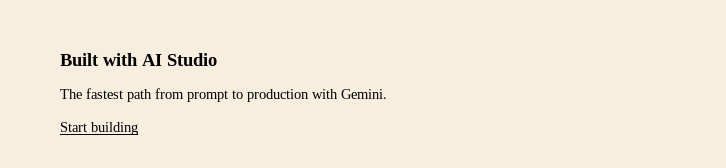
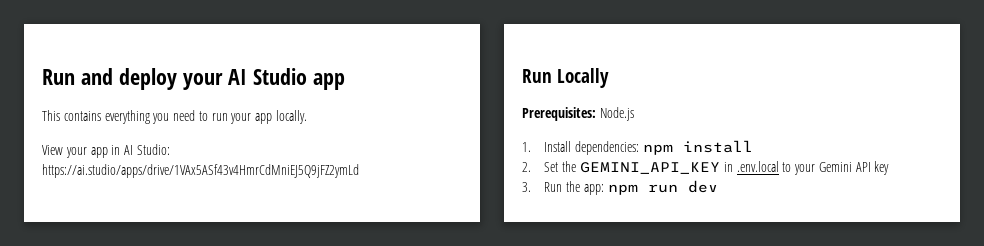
- Built with AI Studio
- The fastest path from prompt to production with Gemini.
- Start building
+ Run and deploy your AI Studio app
+ This contains everything you need to run your app locally.
+ View your app in AI Studio: https://ai.studio/apps/drive/1VAx5ASf43v4HmrCdMniEJ5Q9jFZ2ymLd
+ Run Locally
+ Prerequisites: Node.js
+ 1. Install dependencies: npm install
+ 2. Set the GEMINI_API_KEY in .env.local to your Gemini API key
+ 3. Run the app: npm run dev

